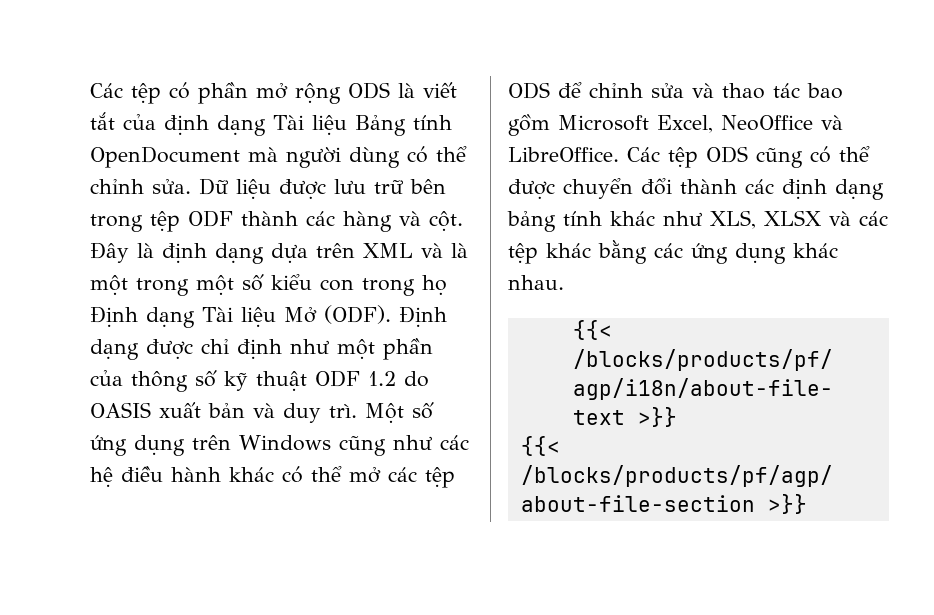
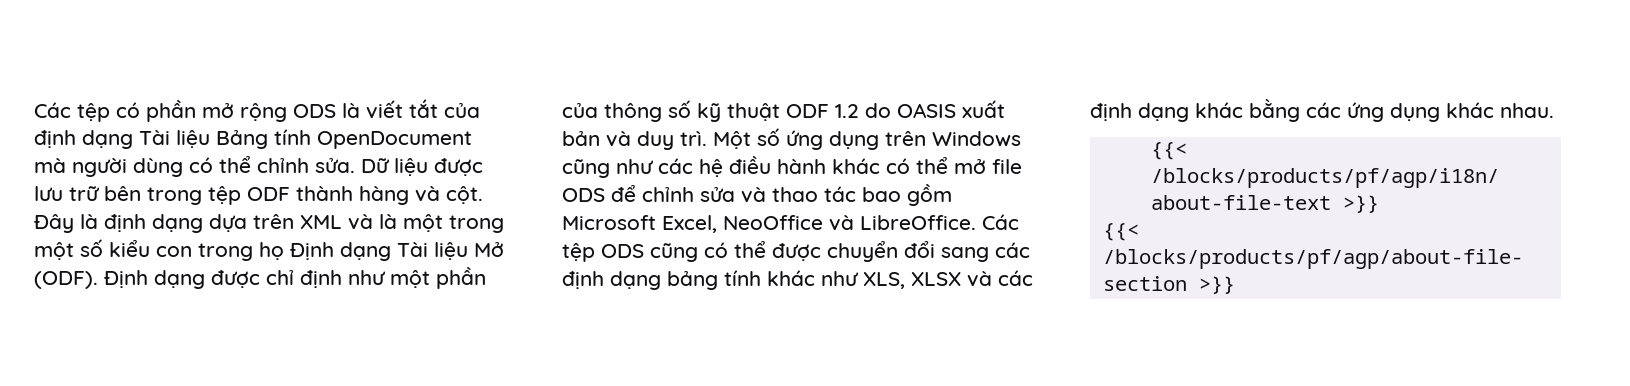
- Dữ liệu được lưu trữ bên trong tệp ODF thành các hàng và cột.
+ Dữ liệu được lưu trữ bên trong tệp ODF thành hàng và cột.
- Một số ứng dụng trên Windows cũng như các hệ điều hành khác có thể mở các tệp ODS để chỉnh sửa và thao tác bao gồm Microsoft Excel, NeoOffice và LibreOffice.
+ Một số ứng dụng trên Windows cũng như các hệ điều hành khác có thể mở file ODS để chỉnh sửa và thao tác bao gồm Microsoft Excel, NeoOffice và LibreOffice.
- Các tệp ODS cũng có thể được chuyển đổi thành các định dạng bảng tính khác như XLS, XLSX và các tệp khác bằng các ứng dụng khác nhau.
+ Các tệp ODS cũng có thể được chuyển đổi sang các định dạng bảng tính khác như XLS, XLSX và các định dạng khác bằng các ứng dụng khác nhau.

